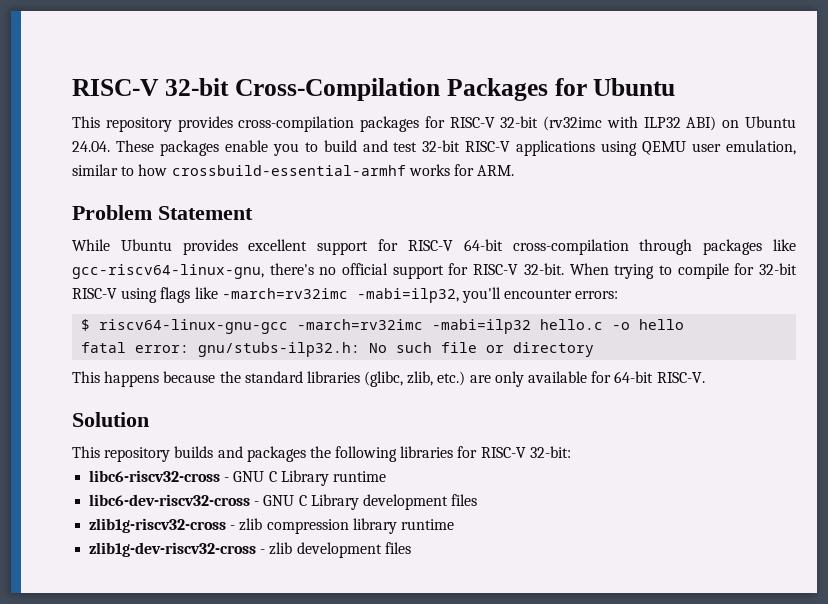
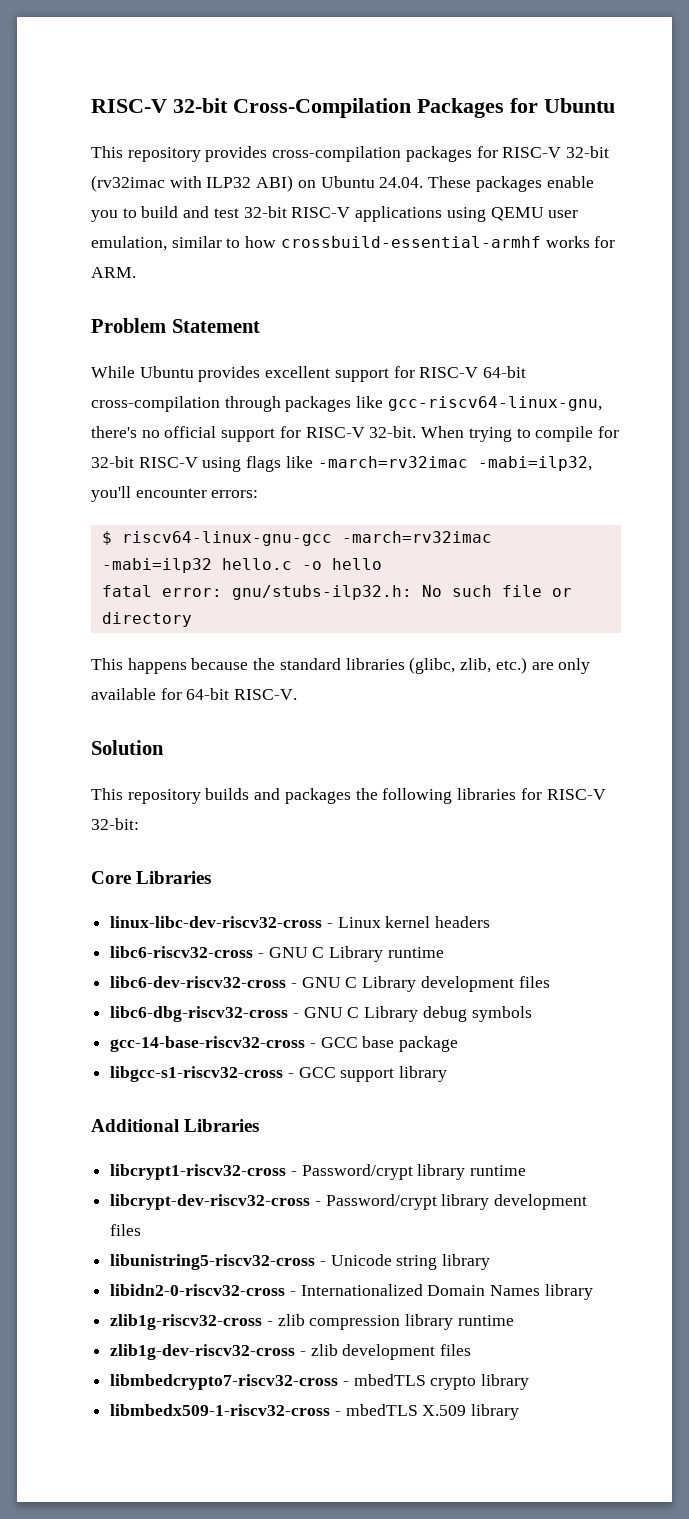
- This repository provides cross-compilation packages for RISC-V 32-bit (rv32imc with ILP32 ABI) on Ubuntu 24.04. These packages enable you to build and test 32-bit RISC-V applications using QEMU user emulation, similar to how crossbuild-essential-armhf works for ARM.
+ This repository provides cross-compilation packages for RISC-V 32-bit (rv32imac with ILP32 ABI) on Ubuntu 24.04. These packages enable you to build and test 32-bit RISC-V applications using QEMU user emulation, similar to how crossbuild-essential-armhf works for ARM.
- When trying to compile for 32-bit RISC-V using flags like -march=rv32imc -mabi=ilp32, you'll encounter errors:
+ When trying to compile for 32-bit RISC-V using flags like -march=rv32imac -mabi=ilp32, you'll encounter errors:
- $ riscv64-linux-gnu-gcc -march=rv32imc -mabi=ilp32 hello.c -o hello
+ $ riscv64-linux-gnu-gcc -march=rv32imac -mabi=ilp32 hello.c -o hello
+ Core Libraries
+ linux-libc-dev-riscv32-cross - Linux kernel headers
+ libc6-dbg-riscv32-cross - GNU C Library debug symbols
+ gcc-14-base-riscv32-cross - GCC base package
+ libgcc-s1-riscv32-cross - GCC support library
+ Additional Libraries
+ libcrypt1-riscv32-cross - Password/crypt library runtime
+ libcrypt-dev-riscv32-cross - Password/crypt library development files
+ libunistring5-riscv32-cross - Unicode string library
+ libidn2-0-riscv32-cross - Internationalized Domain Names library
+ libmbedcrypto7-riscv32-cross - mbedTLS crypto library
+ libmbedx509-1-riscv32-cross - mbedTLS X.509 library

